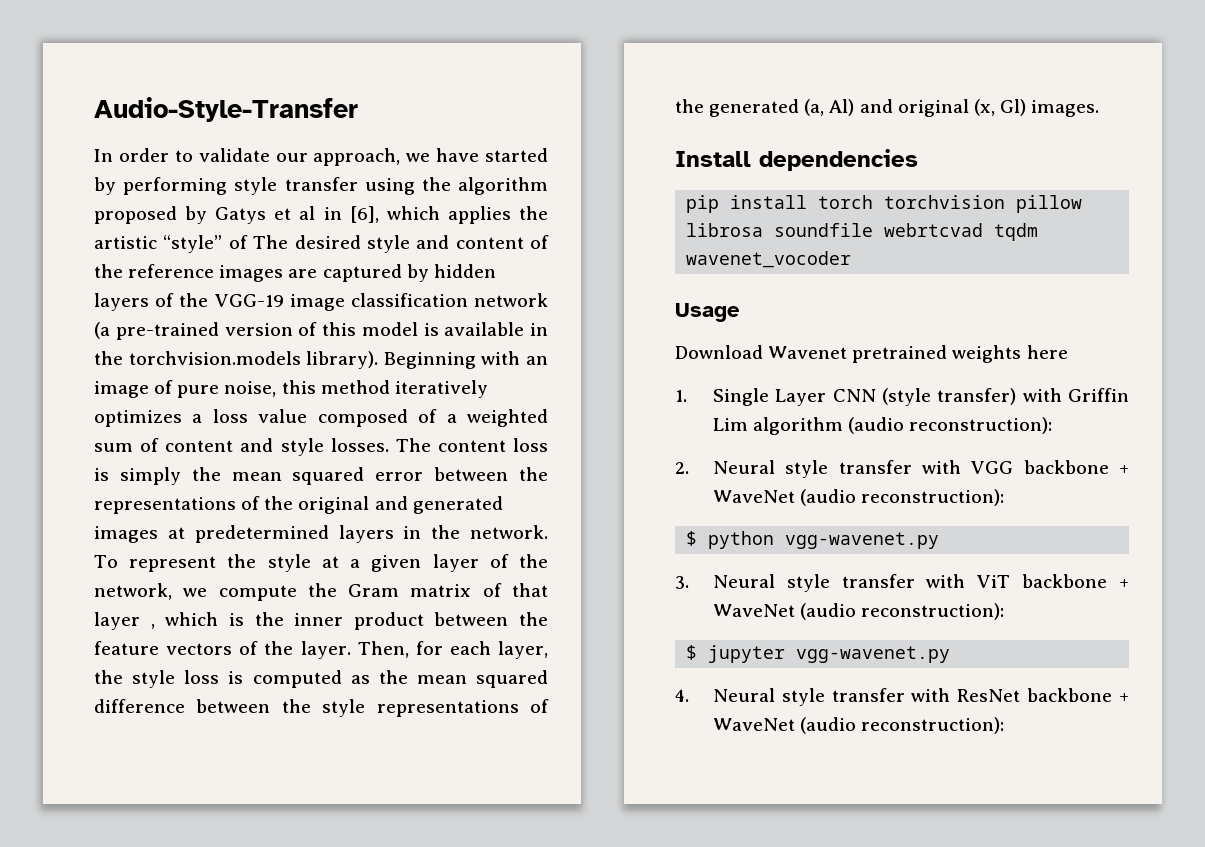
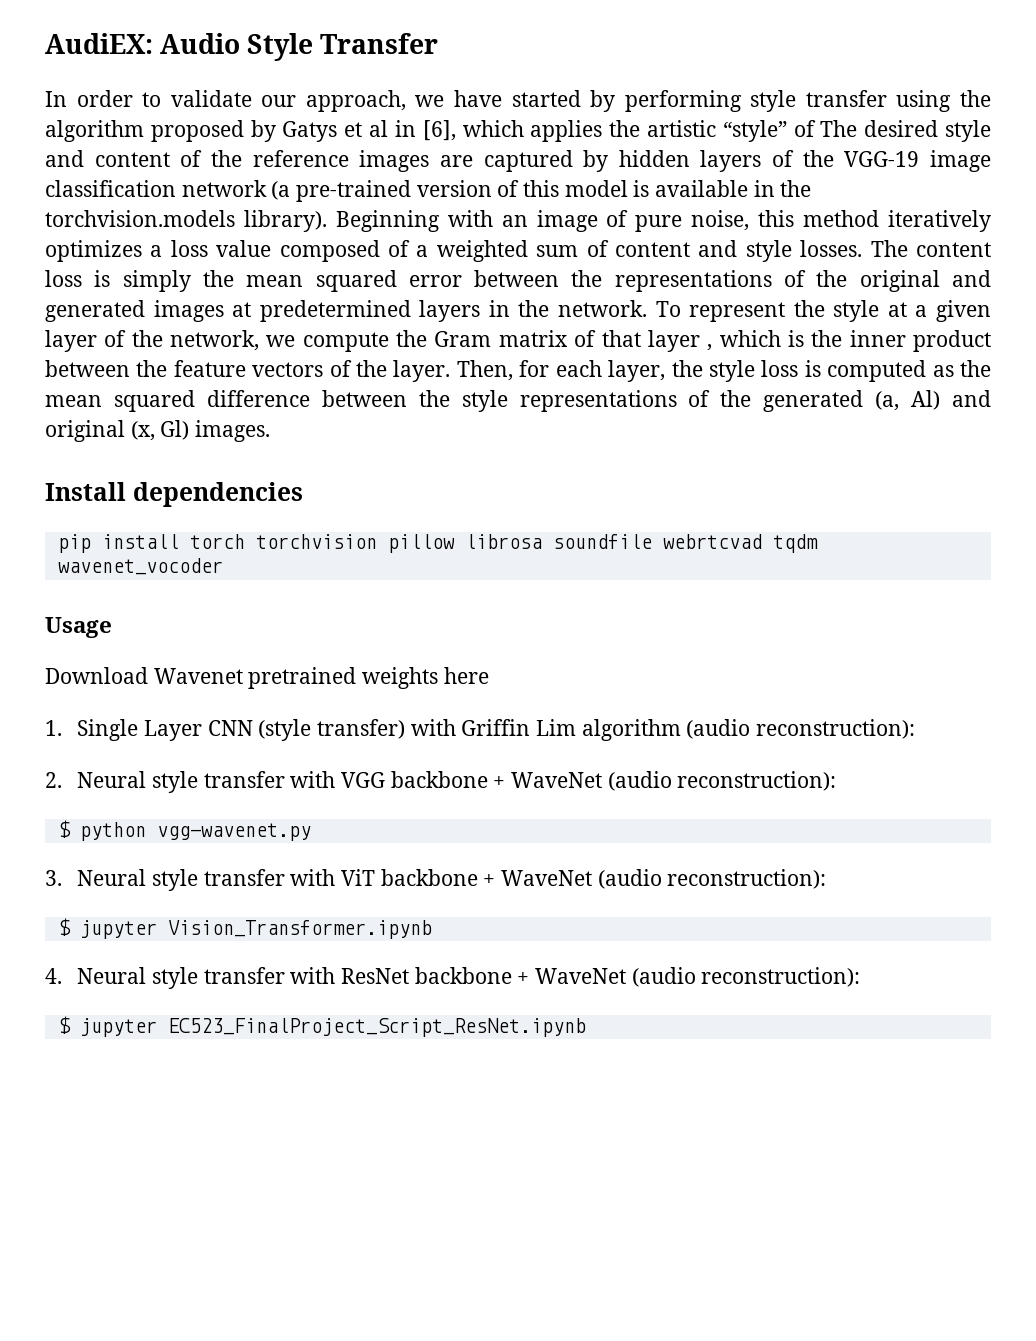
- Audio-Style-Transfer
+ AudiEX: Audio Style Transfer
- $ jupyter vgg-wavenet.py
+ $ jupyter Vision_Transformer.ipynb
+ $ jupyter EC523_FinalProject_Script_ResNet.ipynb

